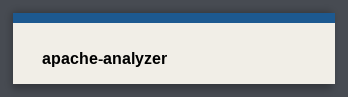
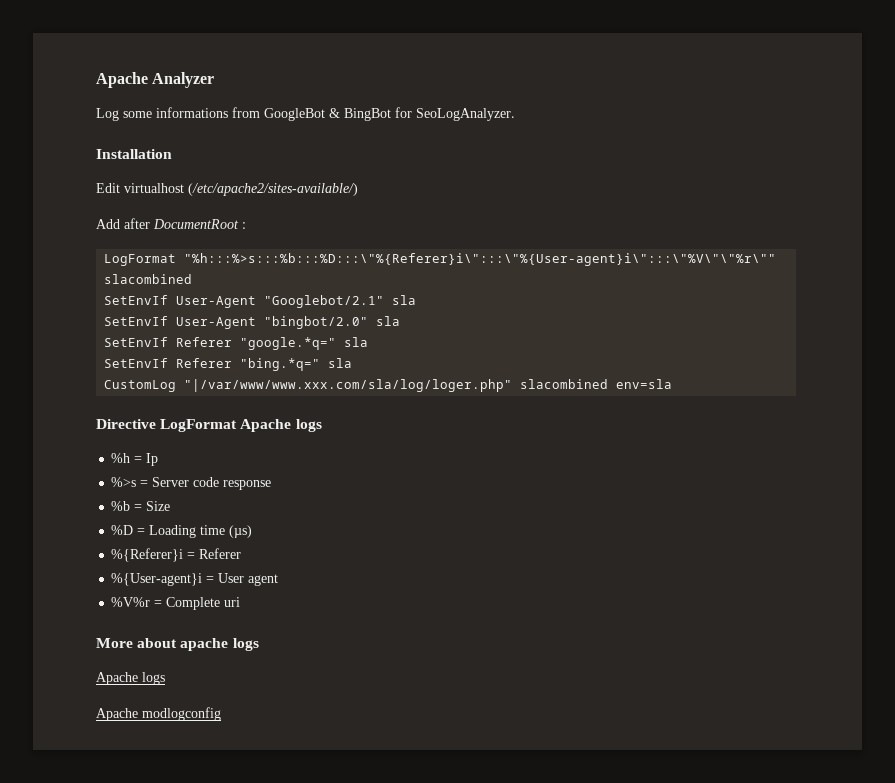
- apache-analyzer
+ Apache Analyzer
+ Log some informations from GoogleBot & BingBot for SeoLogAnalyzer.
+ Installation
+ Edit virtualhost (/etc/apache2/sites-available/)
+ Add after DocumentRoot :
+ LogFormat "%h:::%>s:::%b:::%D:::\"%{Referer}i\":::\"%{User-agent}i\":::\"%V\"\"%r\"" slacombined
+ SetEnvIf User-Agent "Googlebot/2.1" sla
+ SetEnvIf User-Agent "bingbot/2.0" sla
+ SetEnvIf Referer "google.*q=" sla
+ SetEnvIf Referer "bing.*q=" sla
+ CustomLog "|/var/www/www.xxx.com/sla/log/loger.php" slacombined env=sla
+ Directive LogFormat Apache logs
+ %h = Ip
+ %>s = Server code response
+ %b = Size
+ %D = Loading time (µs)
+ %{Referer}i = Referer
+ %{User-agent}i = User agent
+ %V%r = Complete uri
+ More about apache logs
+ Apache logs
+ Apache modlogconfig

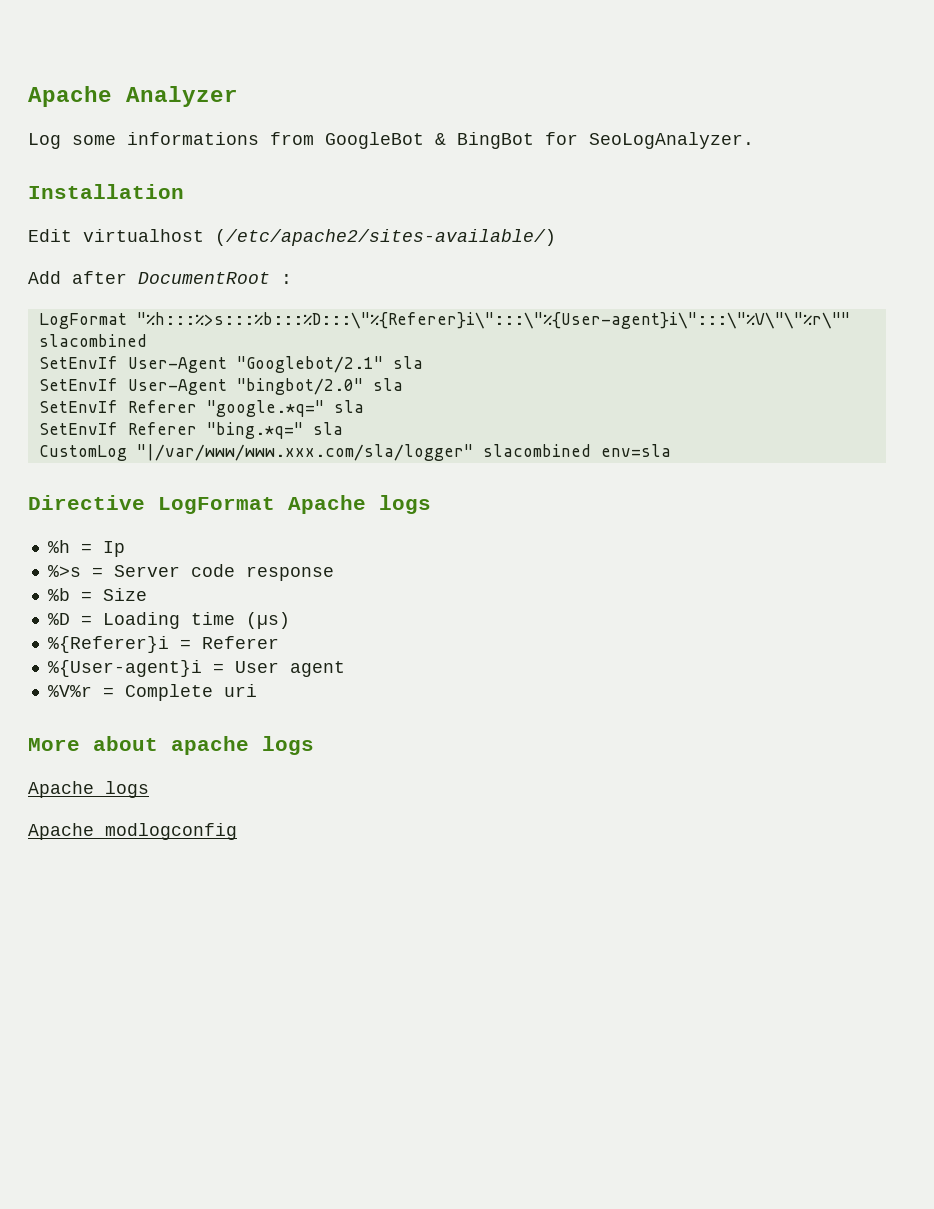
- CustomLog "|/var/www/www.xxx.com/sla/log/loger.php" slacombined env=sla
+ CustomLog "|/var/www/www.xxx.com/sla/logger" slacombined env=sla

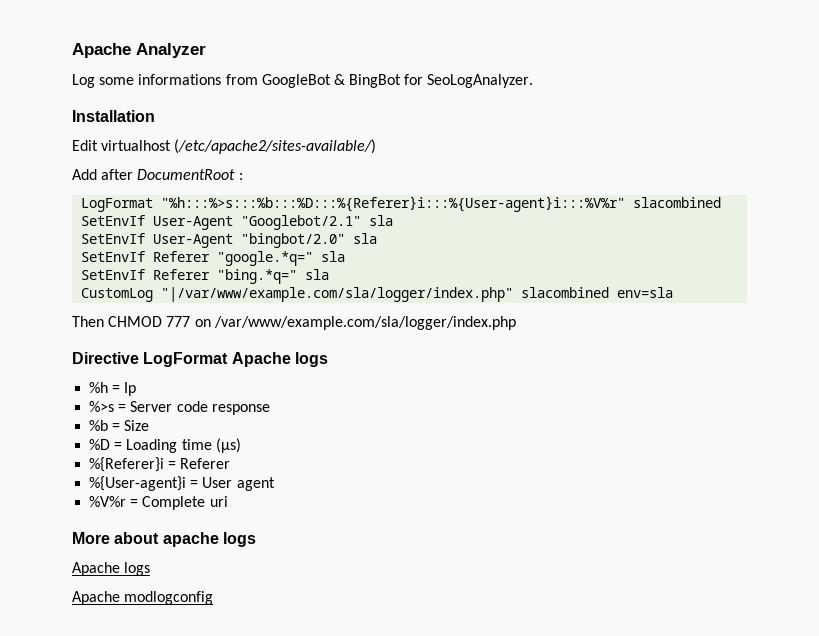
- LogFormat "%h:::%>s:::%b:::%D:::\"%{Referer}i\":::\"%{User-agent}i\":::\"%V\"\"%r\"" slacombined
+ LogFormat "%h:::%>s:::%b:::%D:::%{Referer}i:::%{User-agent}i:::%V%r" slacombined
- CustomLog "|/var/www/www.xxx.com/sla/logger" slacombined env=sla
+ CustomLog "|/var/www/example.com/sla/logger/index.php" slacombined env=sla
+ Then CHMOD 777 on /var/www/example.com/sla/logger/index.php

